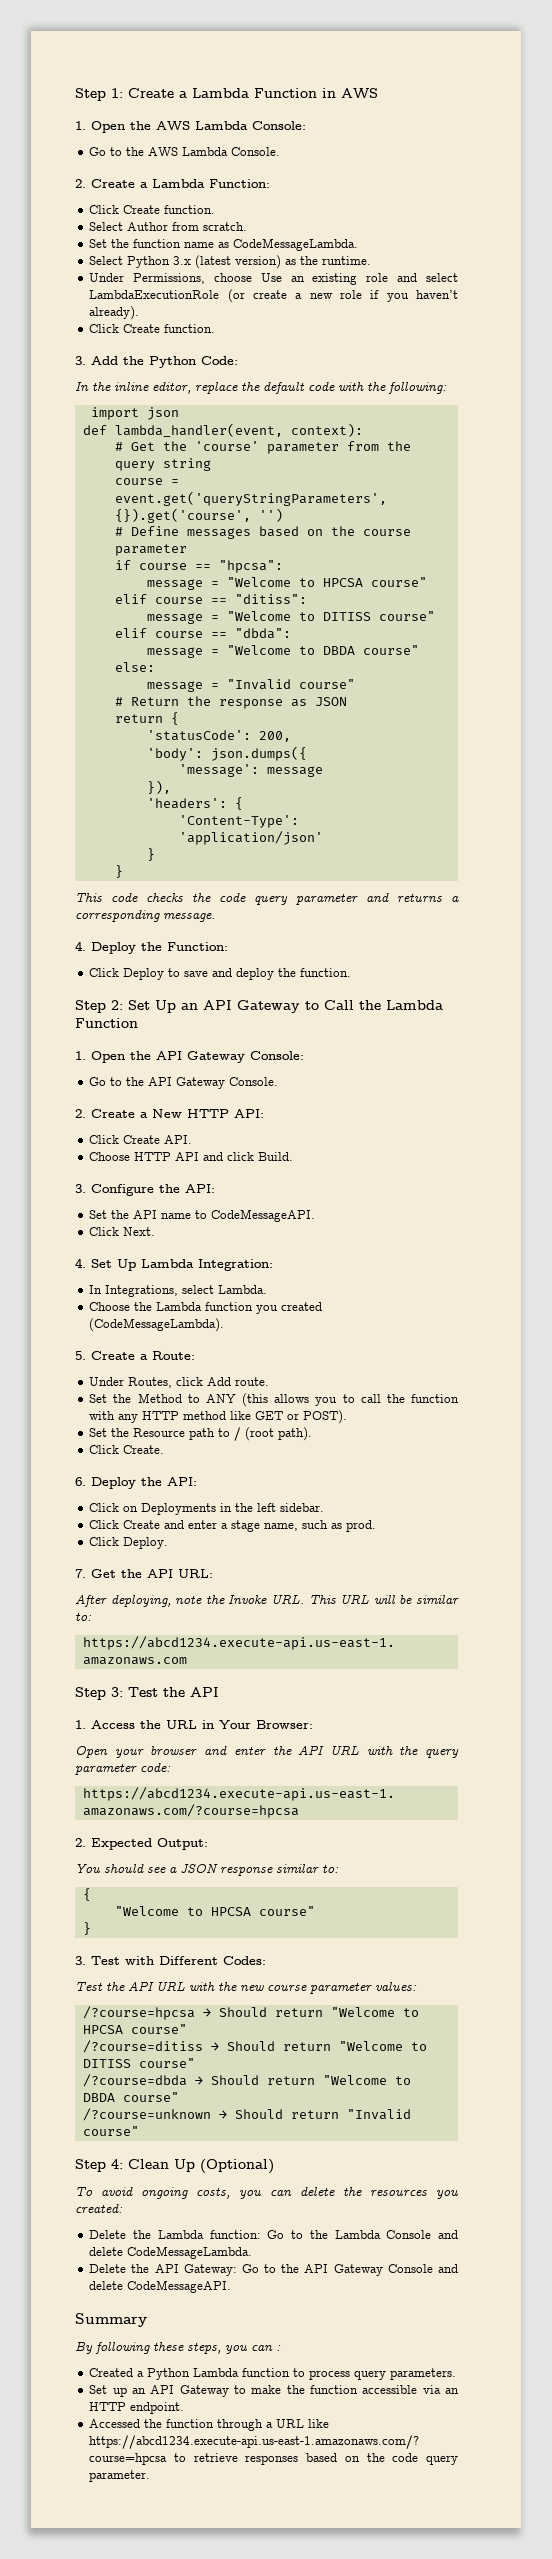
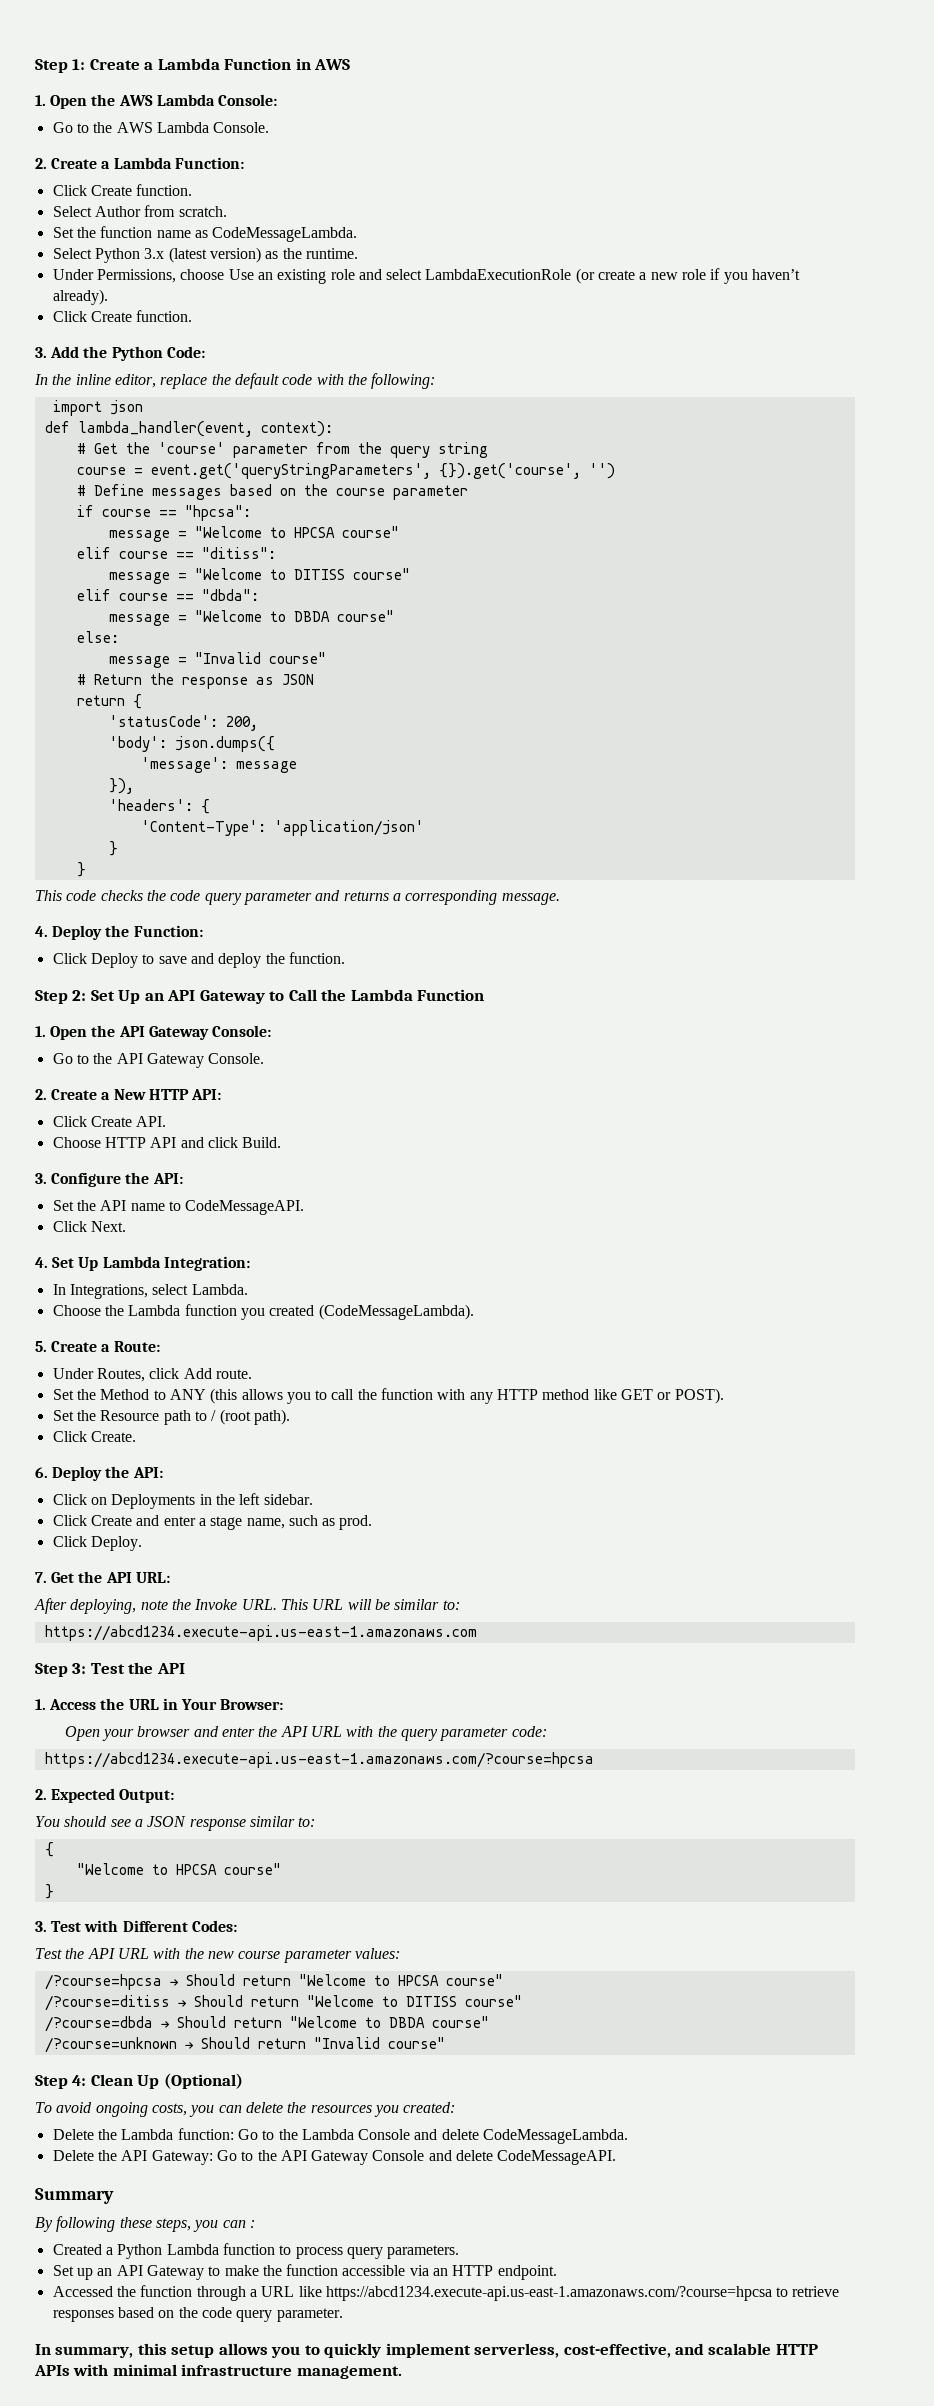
+ In summary, this setup allows you to quickly implement serverless, cost-effective, and scalable HTTP APIs with minimal infrastructure management.

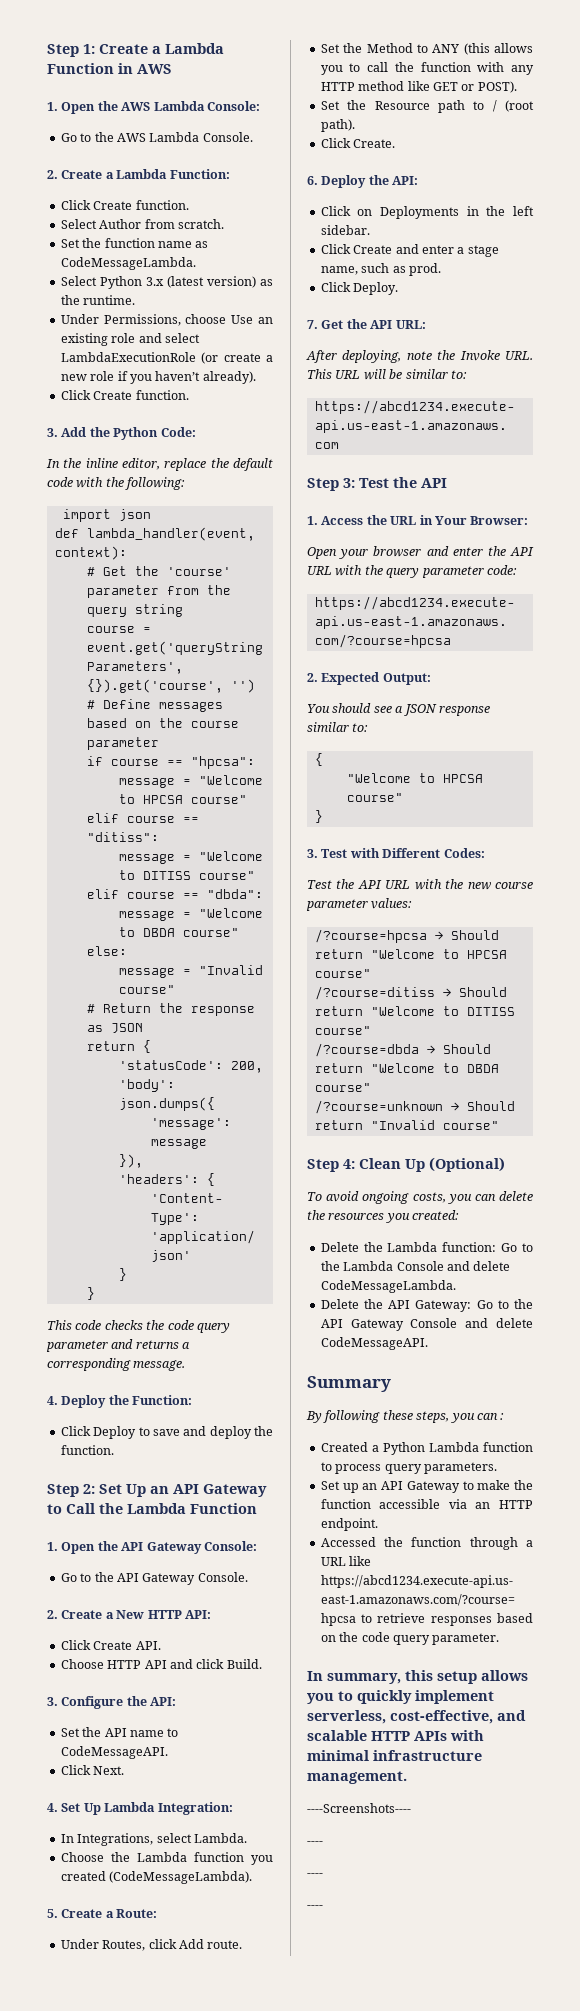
+ ----Screenshots----
+ ----
+ ----
+ ----

